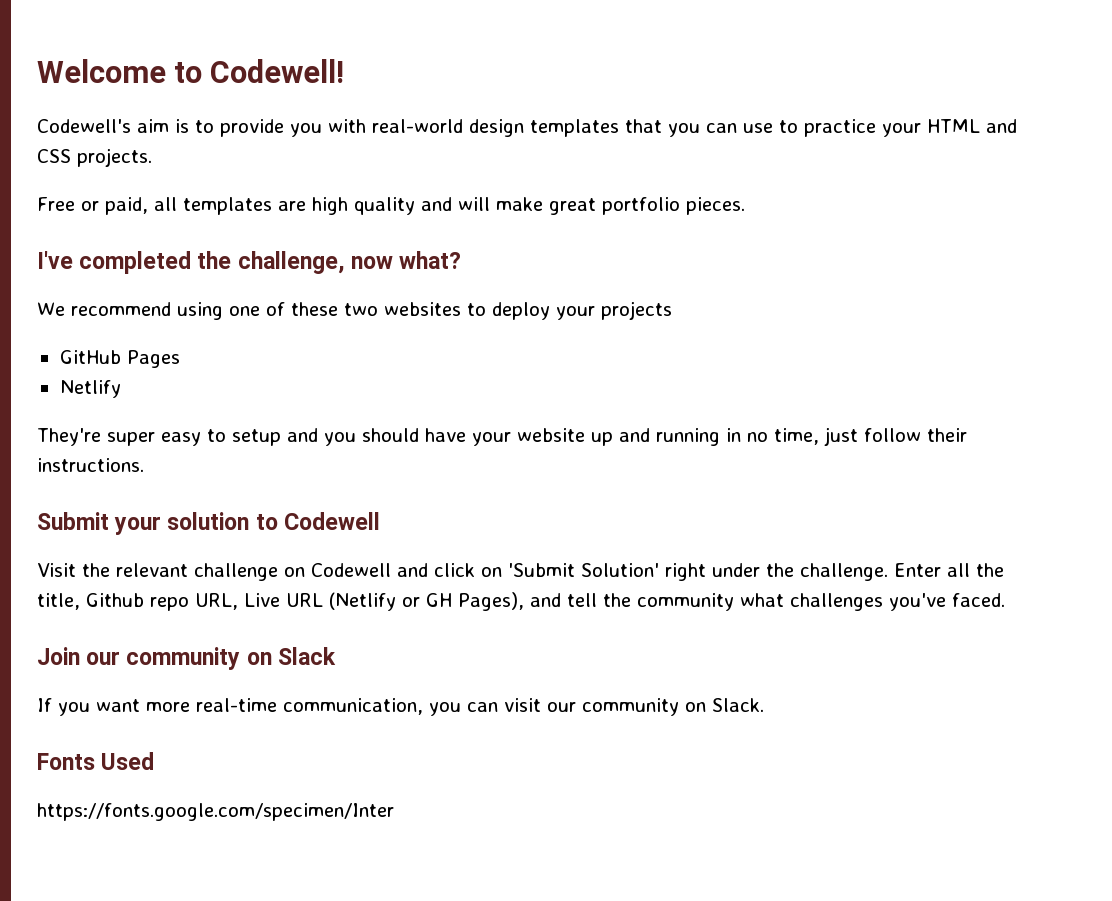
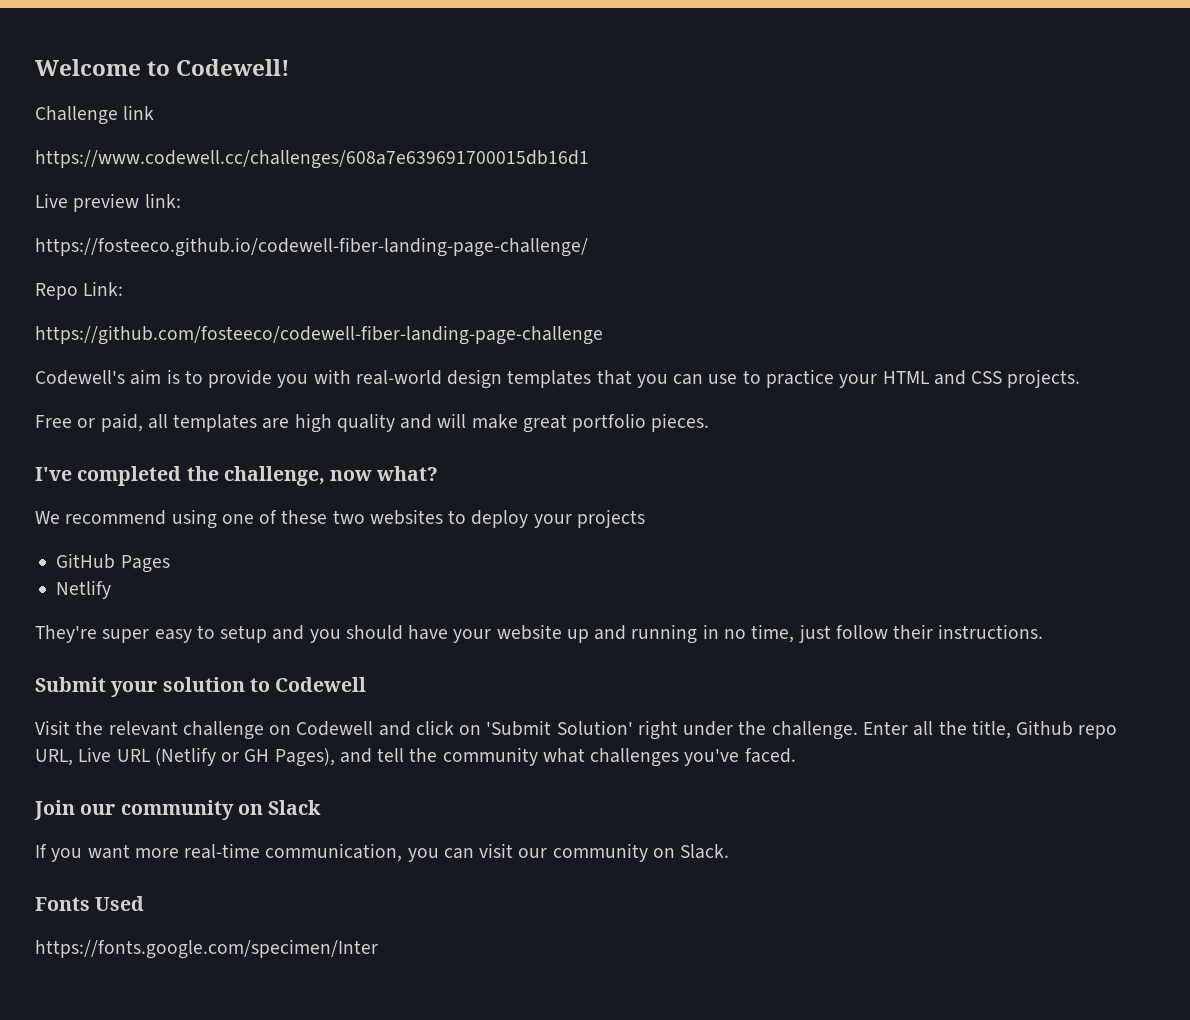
+ Challenge link
+ https://www.codewell.cc/challenges/608a7e639691700015db16d1
+ Live preview link:
+ https://fosteeco.github.io/codewell-fiber-landing-page-challenge/
+ Repo Link:
+ https://github.com/fosteeco/codewell-fiber-landing-page-challenge

